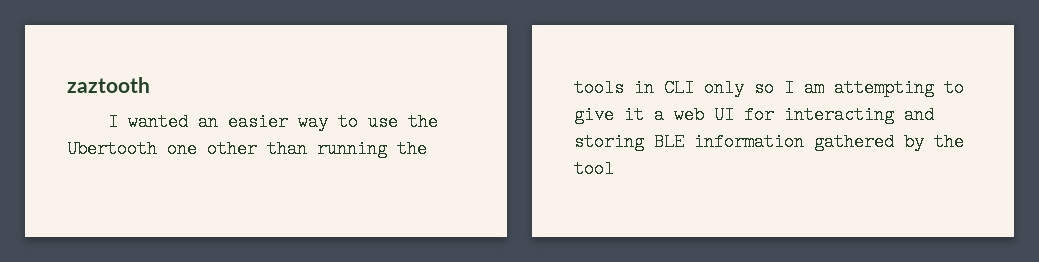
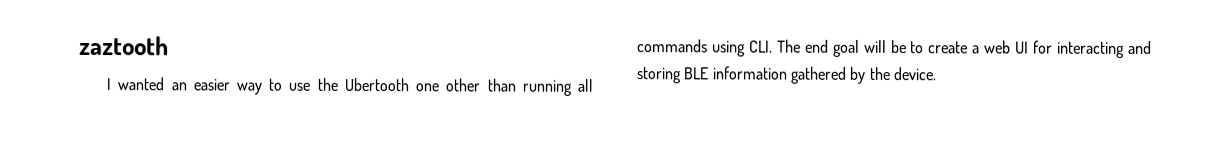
- I wanted an easier way to use the Ubertooth one other than running the tools in CLI only so I am attempting to give it a web UI for interacting and storing BLE information gathered by the tool
+ I wanted an easier way to use the Ubertooth one other than running all commands using CLI. The end goal will be to create a web UI for interacting and storing BLE information gathered by the device.

